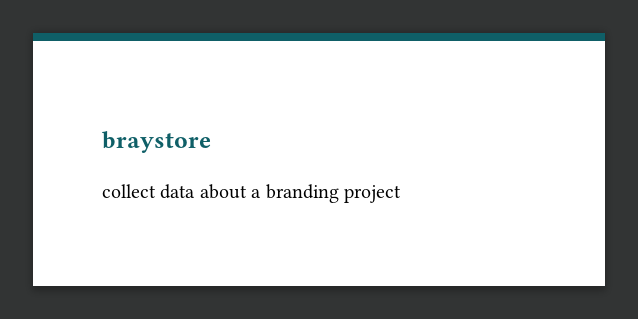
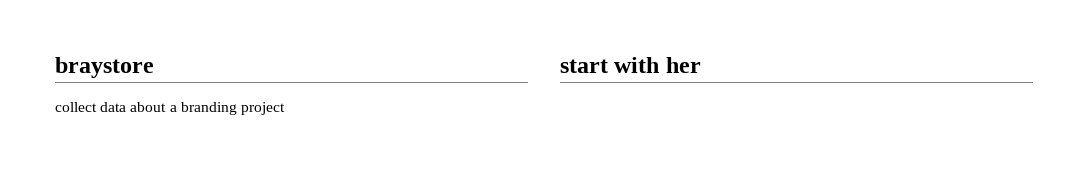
+ start with her

